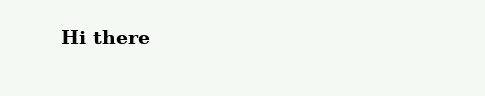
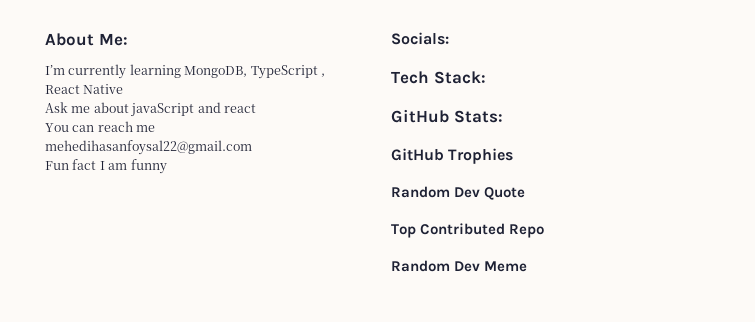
- Hi there
+ About Me:
+ I’m currently learning MongoDB, TypeScript , React Native
+ Ask me about javaScript and react
+ You can reach me mehedihasanfoysal22@gmail.com
+ Fun fact I am funny
+ Socials:
+ Tech Stack:
+ GitHub Stats:
+ GitHub Trophies
+ Random Dev Quote
+ Top Contributed Repo
+ Random Dev Meme

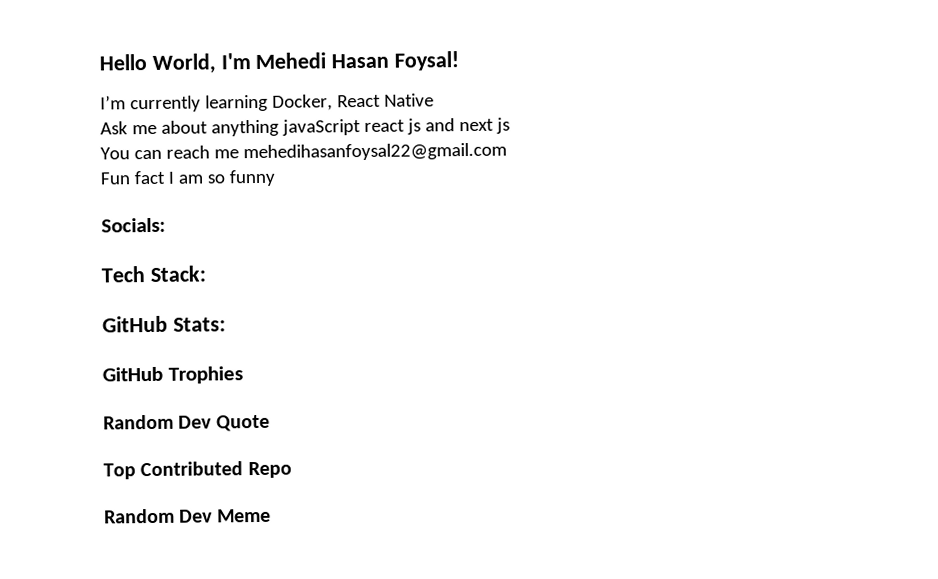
- About Me:
+ Hello World, I'm Mehedi Hasan Foysal!
- I’m currently learning MongoDB, TypeScript , React Native
+ I’m currently learning Docker, React Native
- Ask me about javaScript and react
+ Ask me about anything javaScript react js and next js
- Fun fact I am funny
+ Fun fact I am so funny

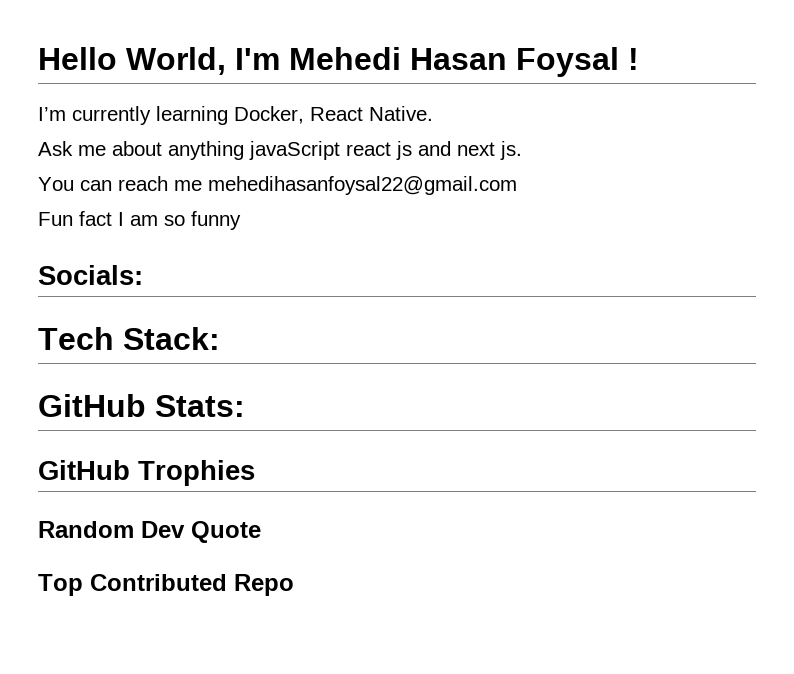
- Hello World, I'm Mehedi Hasan Foysal!
+ Hello World, I'm Mehedi Hasan Foysal !
- I’m currently learning Docker, React Native
+ I’m currently learning Docker, React Native.
- Ask me about anything javaScript react js and next js
+ Ask me about anything javaScript react js and next js.
- Random Dev Meme

